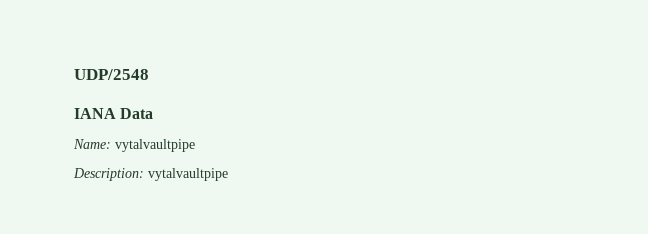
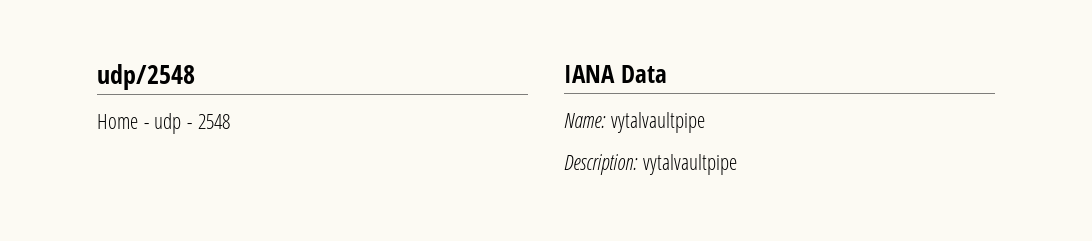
- UDP/2548
+ udp/2548
+ Home - udp - 2548

